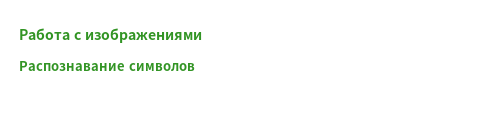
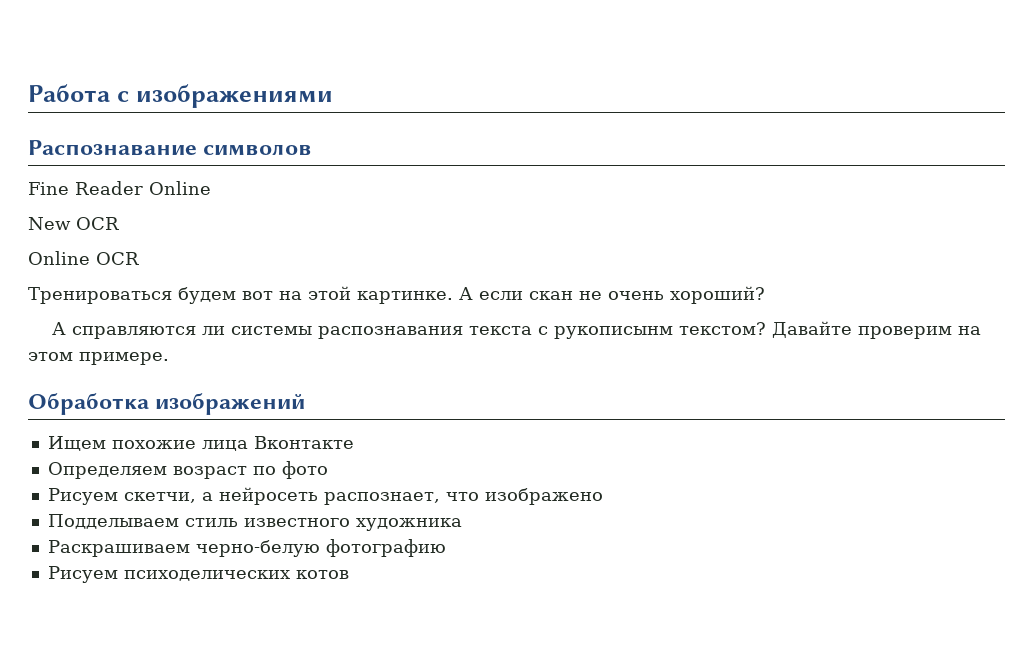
+ Fine Reader Online
+ New OCR
+ Online OCR
+ Тренироваться будем вот на этой картинке. А если скан не очень хороший?
+ А справляются ли системы распознавания текста с рукописынм текстом? Давайте проверим на этом примере.
+ Обработка изображений
+ Ищем похожие лица Вконтакте
+ Определяем возраст по фото
+ Рисуем скетчи, а нейросеть распознает, что изображено
+ Подделываем стиль известного художника
+ Раскрашиваем черно-белую фотографию
+ Рисуем психоделических котов

